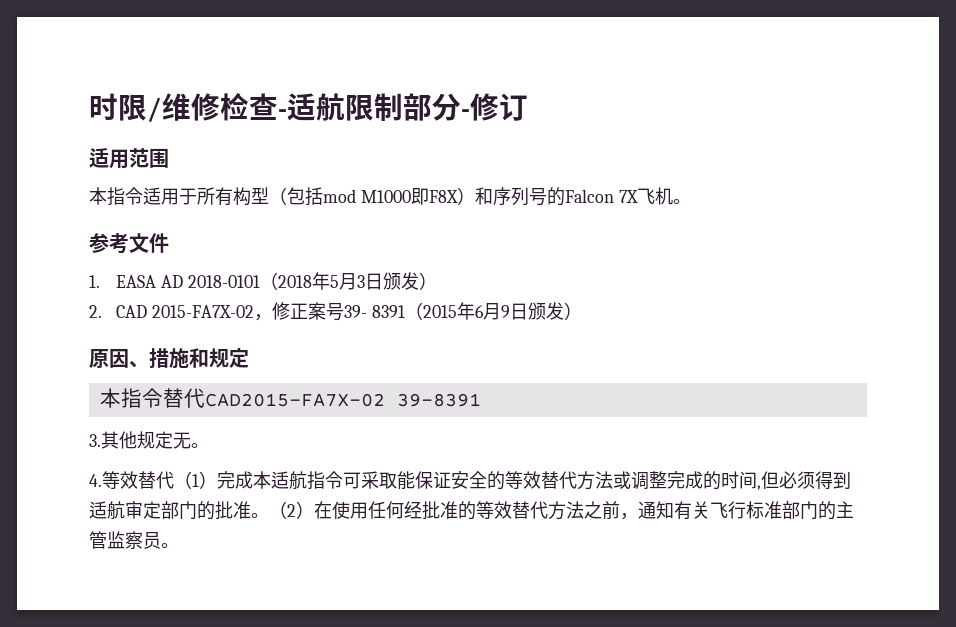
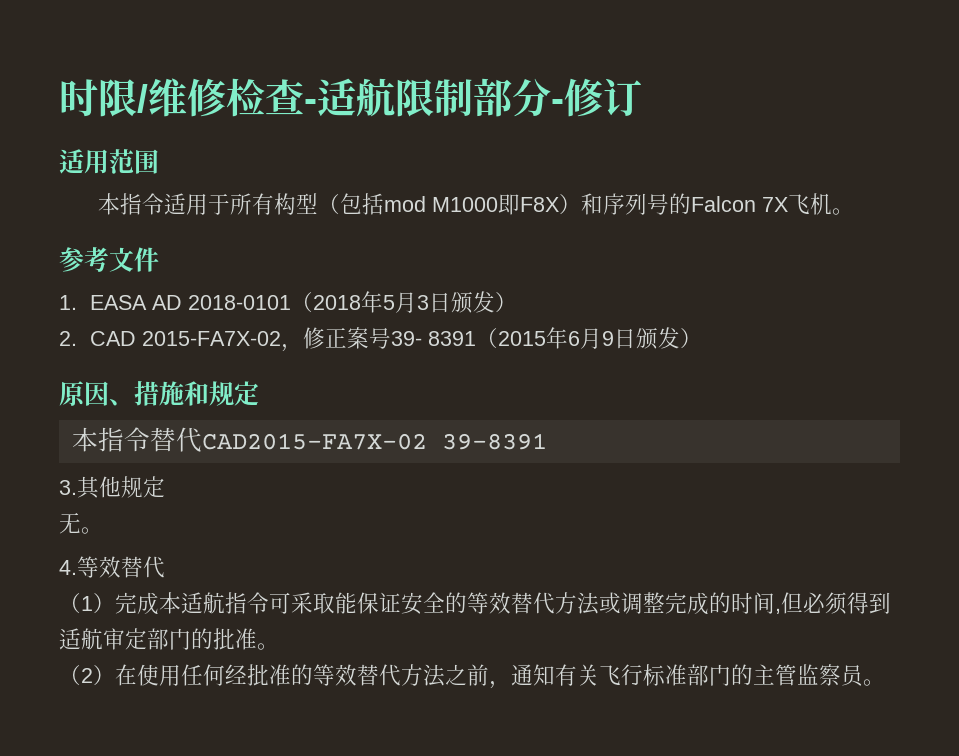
- 3.其他规定无。
+ 3.其他规定
+ 无。
- 4.等效替代（1）完成本适航指令可采取能保证安全的等效替代方法或调整完成的时间,但必须得到适航审定部门的批准。（2）在使用任何经批准的等效替代方法之前，通知有关飞行标准部门的主管监察员。
+ 4.等效替代
+ （1）完成本适航指令可采取能保证安全的等效替代方法或调整完成的时间,但必须得到适航审定部门的批准。
+ （2）在使用任何经批准的等效替代方法之前，通知有关飞行标准部门的主管监察员。

